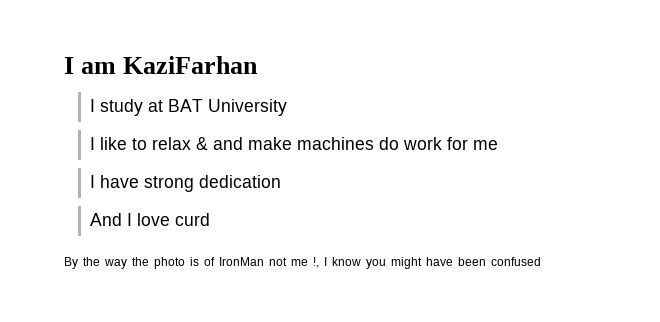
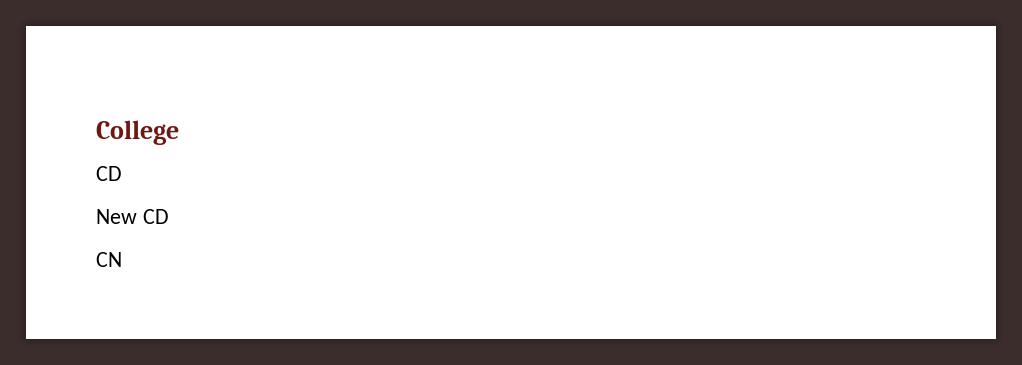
- I am KaziFarhan
- I study at BAT University
- I like to relax & and make machines do work for me
- I have strong dedication
- And I love curd
- By the way the photo is of IronMan not me !, I know you might have been confused
+ College
+ CD
+ New CD
+ CN

